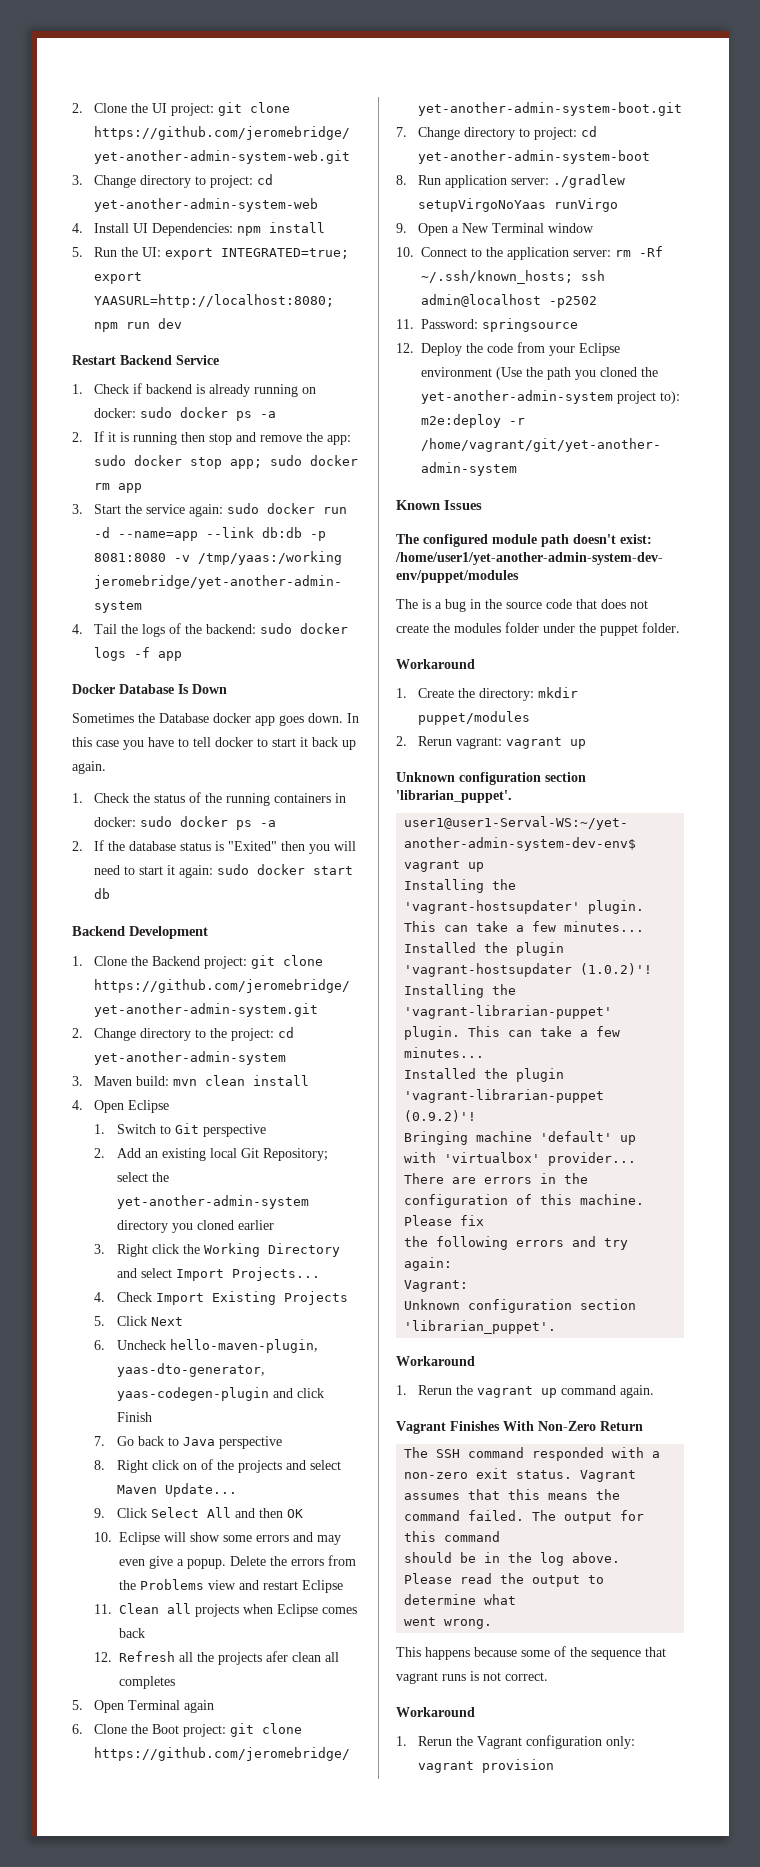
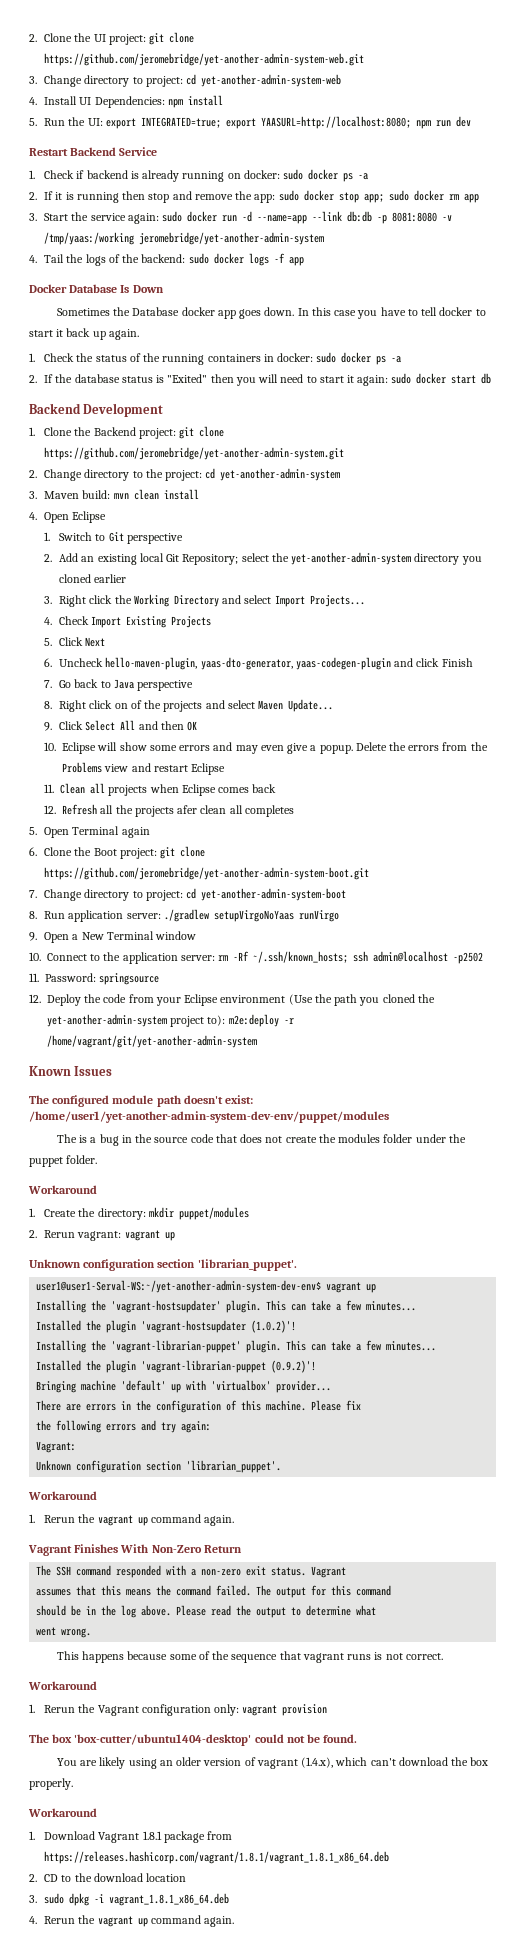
+ The box 'box-cutter/ubuntu1404-desktop' could not be found.
+ You are likely using an older version of vagrant (1.4.x), which can't download the box properly.
+ Workaround
+ 1. Download Vagrant 1.8.1 package from https://releases.hashicorp.com/vagrant/1.8.1/vagrant_1.8.1_x86_64.deb
+ 2. CD to the download location
+ 3. sudo dpkg -i vagrant_1.8.1_x86_64.deb
+ 4. Rerun the vagrant up command again.

